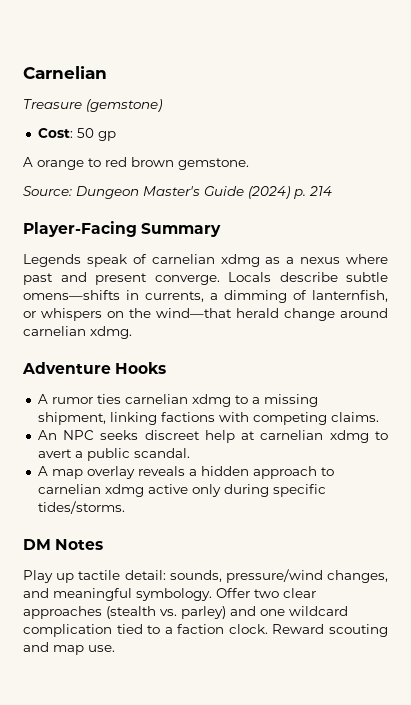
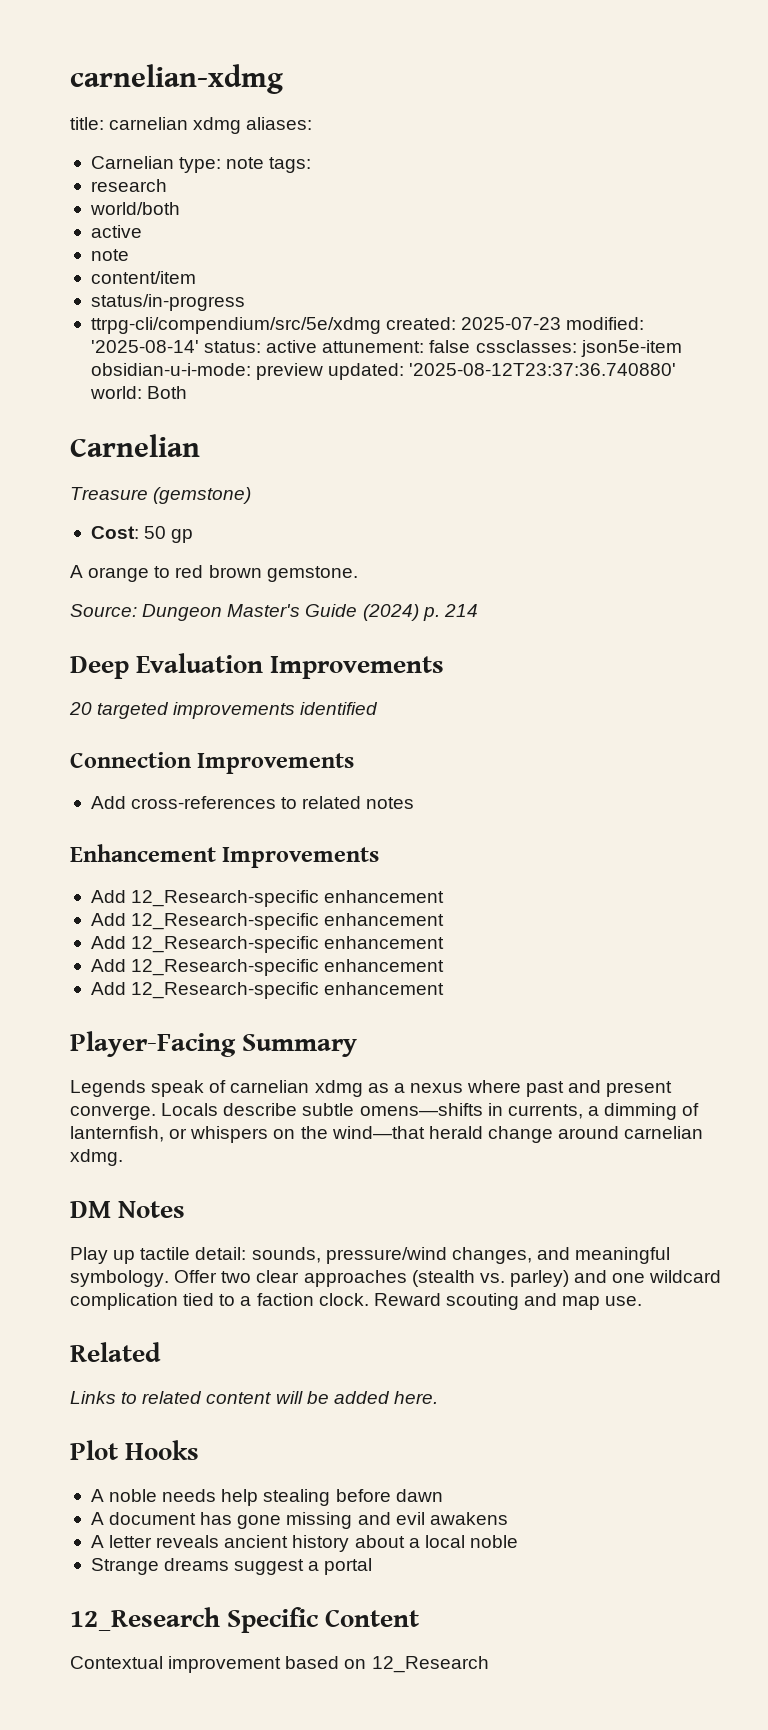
+ carnelian-xdmg
+ title: carnelian xdmg aliases:
+ Carnelian type: note tags:
+ research
+ world/both
+ active
+ note
+ content/item
+ status/in-progress
+ ttrpg-cli/compendium/src/5e/xdmg created: 2025-07-23 modified: '2025-08-14' status: active attunement: false cssclasses: json5e-item obsidian-u-i-mode: preview updated: '2025-08-12T23:37:36.740880' world: Both
+ Deep Evaluation Improvements
+ 20 targeted improvements identified
+ Connection Improvements
+ Add cross-references to related notes
+ Enhancement Improvements
+ Add 12_Research-specific enhancement
+ Add 12_Research-specific enhancement
+ Add 12_Research-specific enhancement
+ Add 12_Research-specific enhancement
+ Add 12_Research-specific enhancement
- Adventure Hooks
- A rumor ties carnelian xdmg to a missing shipment, linking factions with competing claims.
- An NPC seeks discreet help at carnelian xdmg to avert a public scandal.
- A map overlay reveals a hidden approach to carnelian xdmg active only during specific tides/storms.
+ Related
+ Links to related content will be added here.
+ Plot Hooks
+ A noble needs help stealing before dawn
+ A document has gone missing and evil awakens
+ A letter reveals ancient history about a local noble
+ Strange dreams suggest a portal
+ 12_Research Specific Content
+ Contextual improvement based on 12_Research

